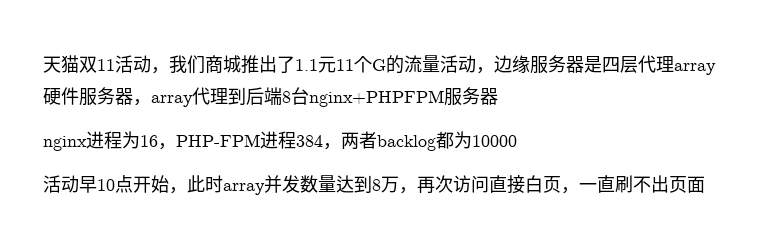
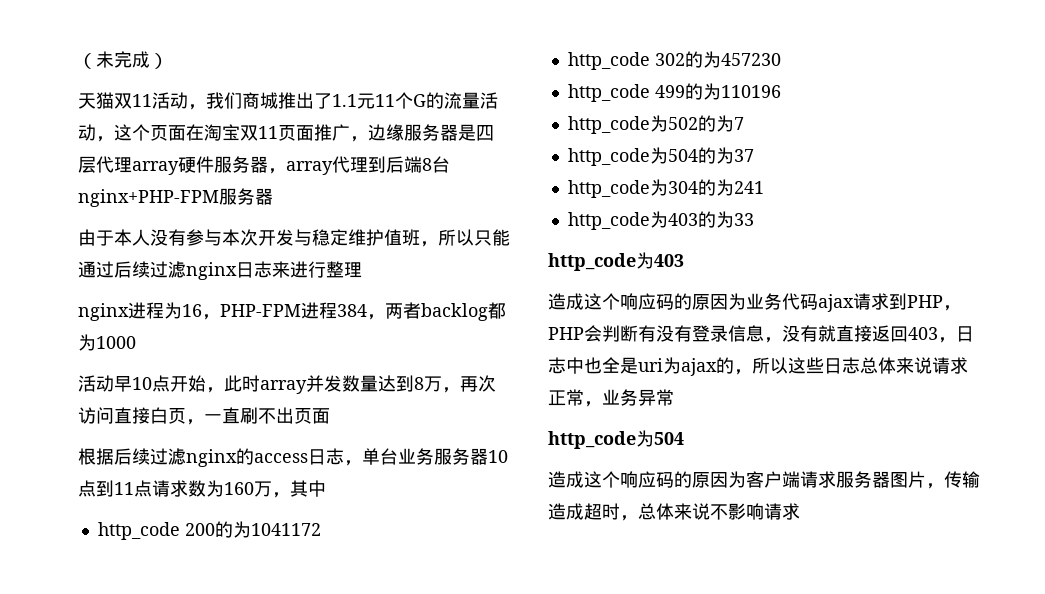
+ （未完成）
- 天猫双11活动，我们商城推出了1.1元11个G的流量活动，边缘服务器是四层代理array硬件服务器，array代理到后端8台nginx+PHPFPM服务器
+ 天猫双11活动，我们商城推出了1.1元11个G的流量活动，这个页面在淘宝双11页面推广，边缘服务器是四层代理array硬件服务器，array代理到后端8台nginx+PHP-FPM服务器
+ 由于本人没有参与本次开发与稳定维护值班，所以只能通过后续过滤nginx日志来进行整理
- nginx进程为16，PHP-FPM进程384，两者backlog都为10000
+ nginx进程为16，PHP-FPM进程384，两者backlog都为1000
+ 根据后续过滤nginx的access日志，单台业务服务器10点到11点请求数为160万，其中
+ http_code 200的为1041172
+ http_code 302的为457230
+ http_code 499的为110196
+ http_code为502的为7
+ http_code为504的为37
+ http_code为304的为241
+ http_code为403的为33
+ http_code为403
+ 造成这个响应码的原因为业务代码ajax请求到PHP，PHP会判断有没有登录信息，没有就直接返回403，日志中也全是uri为ajax的，所以这些日志总体来说请求正常，业务异常
+ http_code为504
+ 造成这个响应码的原因为客户端请求服务器图片，传输造成超时，总体来说不影响请求

